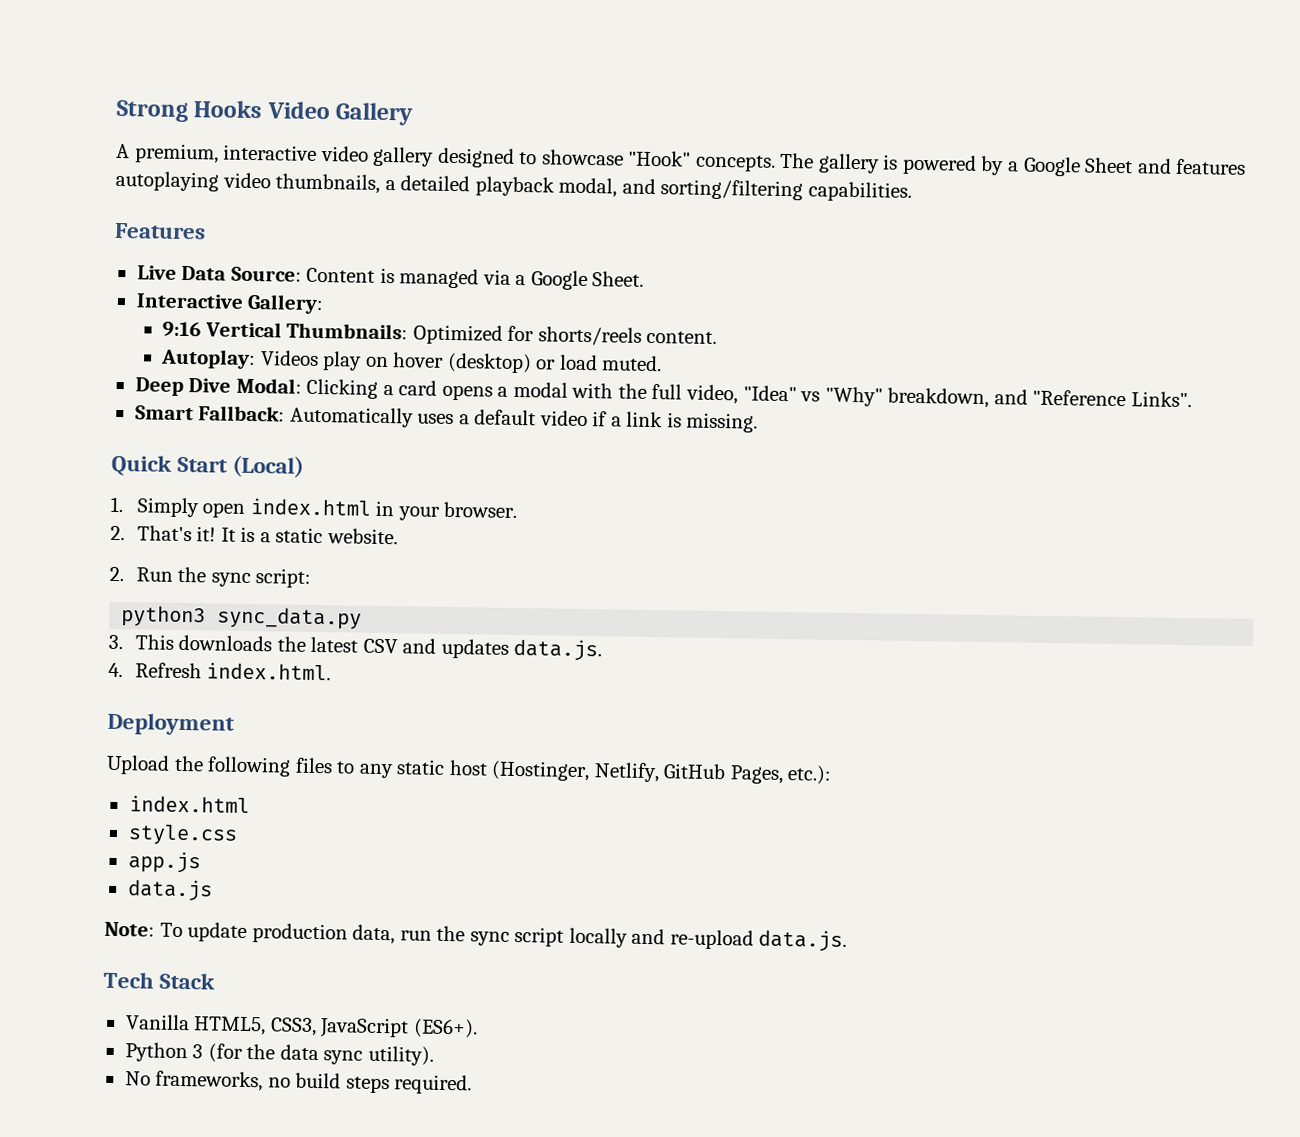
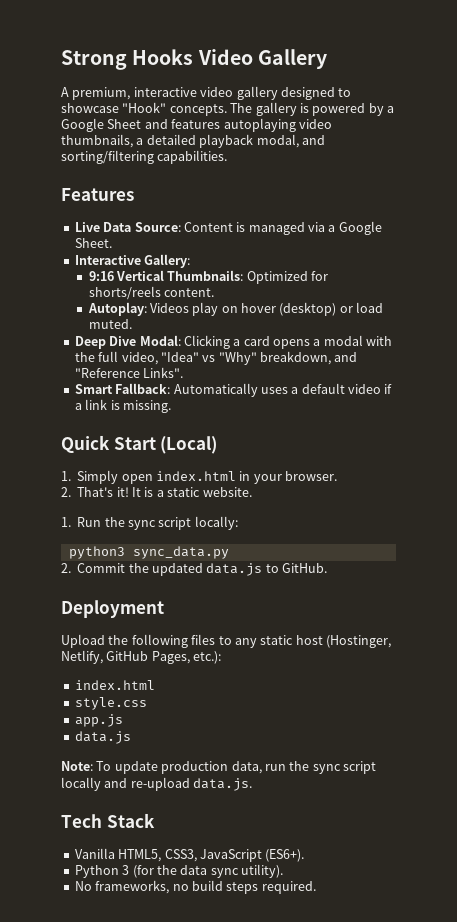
- 2. Run the sync script:
+ 1. Run the sync script locally:
- 3. This downloads the latest CSV and updates data.js.
- 4. Refresh index.html.
+ 2. Commit the updated data.js to GitHub.

